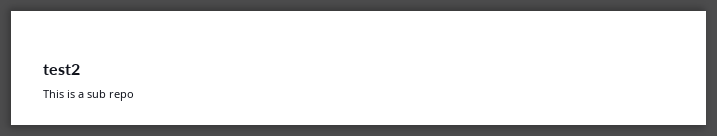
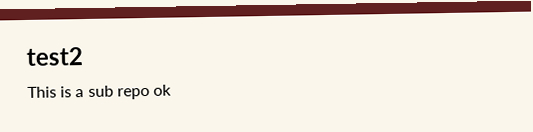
- This is a sub repo
+ This is a sub repo ok

